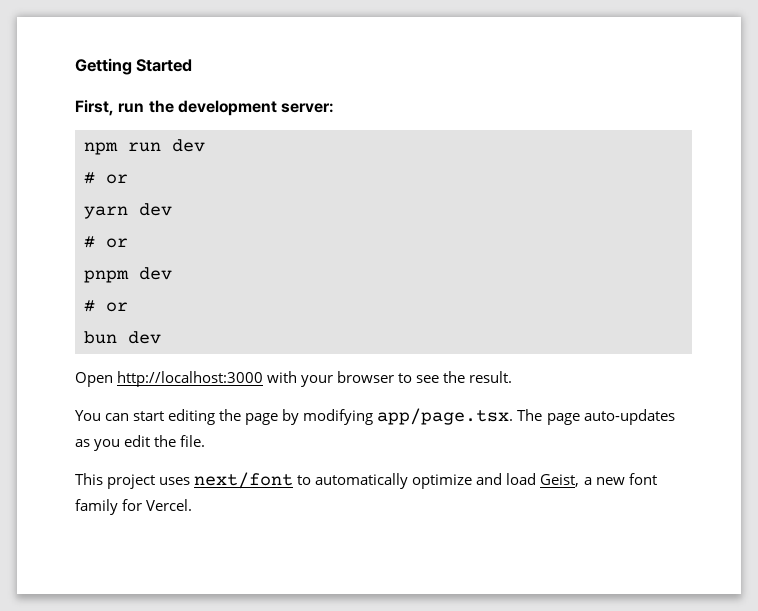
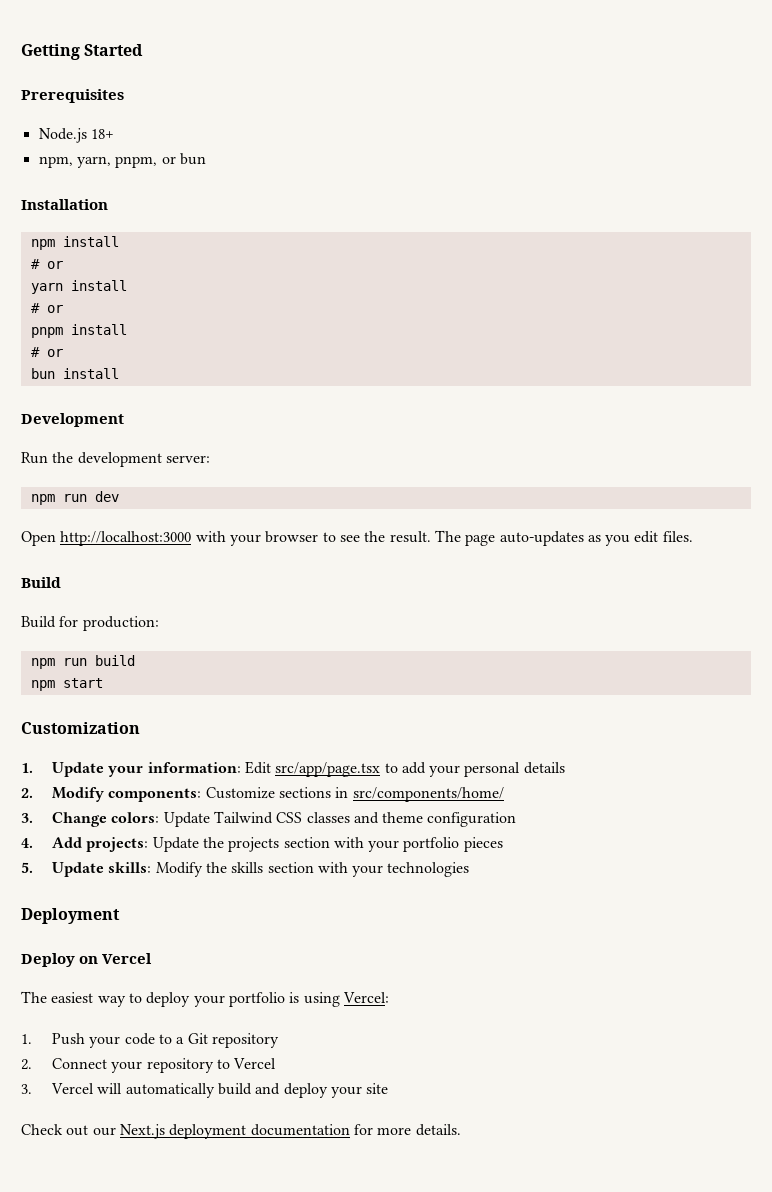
- First, run the development server:
+ Prerequisites
+ Node.js 18+
+ npm, yarn, pnpm, or bun
+ Installation
+ npm install
+ # or
+ yarn install
+ # or
+ pnpm install
+ # or
+ bun install
+ Development
+ Run the development server:
  npm run dev
- # or
- yarn dev
- # or
- pnpm dev
- # or
- bun dev
- Open http://localhost:3000 with your browser to see the result.
- You can start editing the page by modifying app/page.tsx. The page auto-updates as you edit the file.
- This project uses next/font to automatically optimize and load Geist, a new font family for Vercel.
+ Open http://localhost:3000 with your browser to see the result. The page auto-updates as you edit files.
+ Build
+ Build for production:
+ npm run build
+ npm start
+ Customization
+ 1. Update your information: Edit src/app/page.tsx to add your personal details
+ 2. Modify components: Customize sections in src/components/home/
+ 3. Change colors: Update Tailwind CSS classes and theme configuration
+ 4. Add projects: Update the projects section with your portfolio pieces
+ 5. Update skills: Modify the skills section with your technologies
+ Deployment
+ Deploy on Vercel
+ The easiest way to deploy your portfolio is using Vercel:
+ 1. Push your code to a Git repository
+ 2. Connect your repository to Vercel
+ 3. Vercel will automatically build and deploy your site
+ Check out our Next.js deployment documentation for more details.

